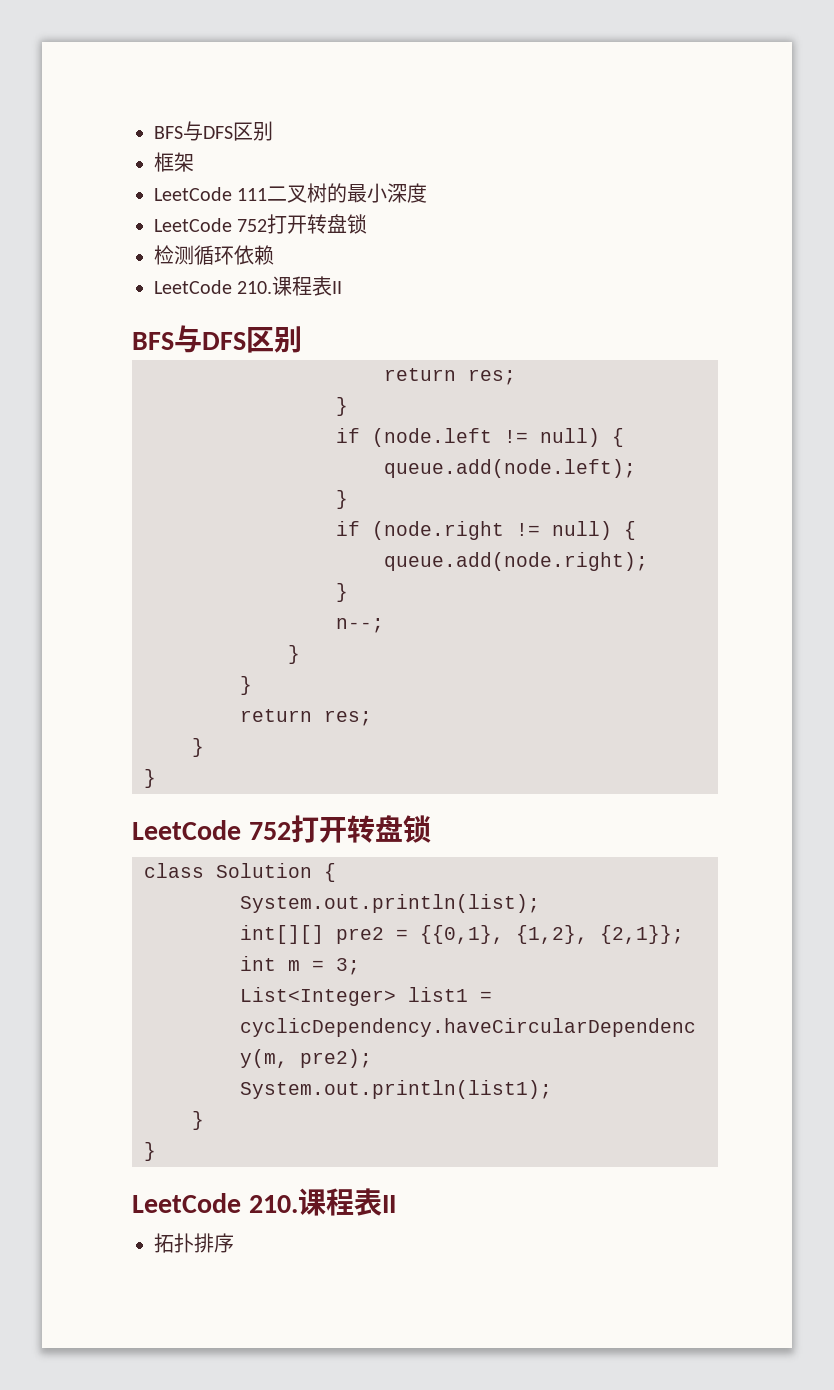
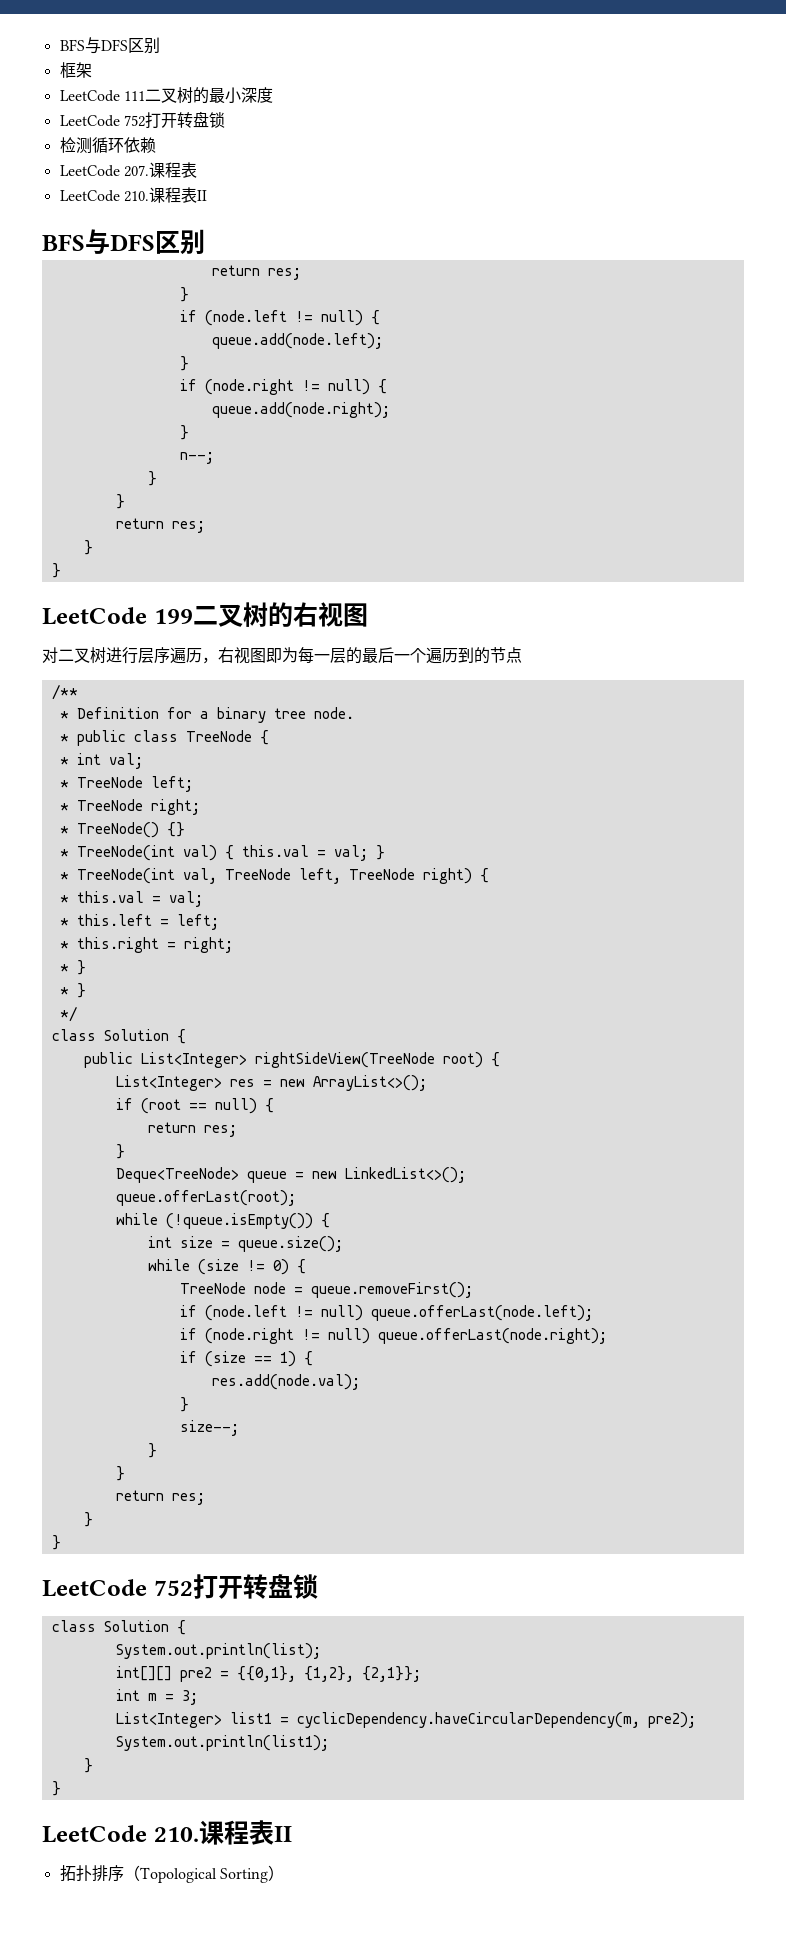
+ LeetCode 207.课程表
+ LeetCode 199二叉树的右视图
+ 对二叉树进行层序遍历，右视图即为每一层的最后一个遍历到的节点
+ /**
+ * Definition for a binary tree node.
+ * public class TreeNode {
+ * int val;
+ * TreeNode left;
+ * TreeNode right;
+ * TreeNode() {}
+ * TreeNode(int val) { this.val = val; }
+ * TreeNode(int val, TreeNode left, TreeNode right) {
+ * this.val = val;
+ * this.left = left;
+ * this.right = right;
+ * }
+ * }
+ */
+ class Solution {
+ public List<Integer> rightSideView(TreeNode root) {
+ List<Integer> res = new ArrayList<>();
+ if (root == null) {
+ return res;
+ }
+ Deque<TreeNode> queue = new LinkedList<>();
+ queue.offerLast(root);
+ while (!queue.isEmpty()) {
+ int size = queue.size();
+ while (size != 0) {
+ TreeNode node = queue.removeFirst();
+ if (node.left != null) queue.offerLast(node.left);
+ if (node.right != null) queue.offerLast(node.right);
+ if (size == 1) {
+ res.add(node.val);
+ }
+ size--;
+ }
+ }
+ return res;
+ }
+ }
- 拓扑排序
+ 拓扑排序（Topological Sorting）

